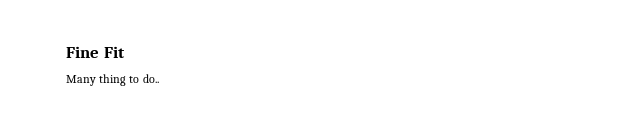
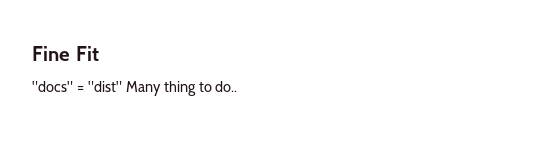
- Many thing to do..
+ "docs" = "dist" Many thing to do..

